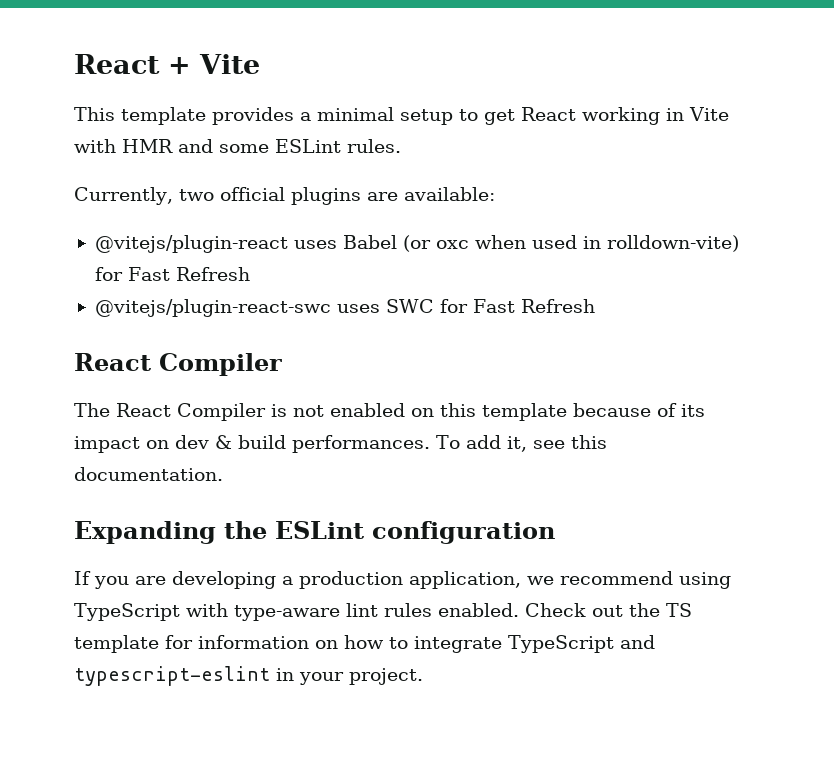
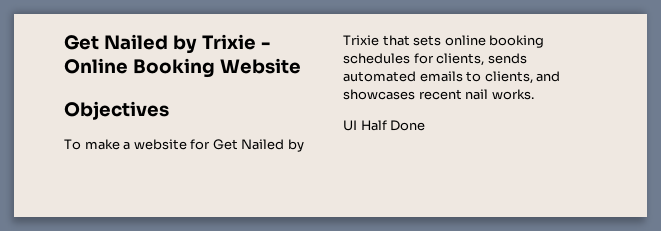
- React + Vite
- This template provides a minimal setup to get React working in Vite with HMR and some ESLint rules.
- Currently, two official plugins are available:
- @vitejs/plugin-react uses Babel (or oxc when used in rolldown-vite) for Fast Refresh
- @vitejs/plugin-react-swc uses SWC for Fast Refresh
- React Compiler
- The React Compiler is not enabled on this template because of its impact on dev & build performances. To add it, see this documentation.
- Expanding the ESLint configuration
- If you are developing a production application, we recommend using TypeScript with type-aware lint rules enabled. Check out the TS template for information on how to integrate TypeScript and typescript-eslint in your project.
+ Get Nailed by Trixie - Online Booking Website
+ Objectives
+ To make a website for Get Nailed by Trixie that sets online booking schedules for clients, sends automated emails to clients, and showcases recent nail works.
+ UI Half Done

